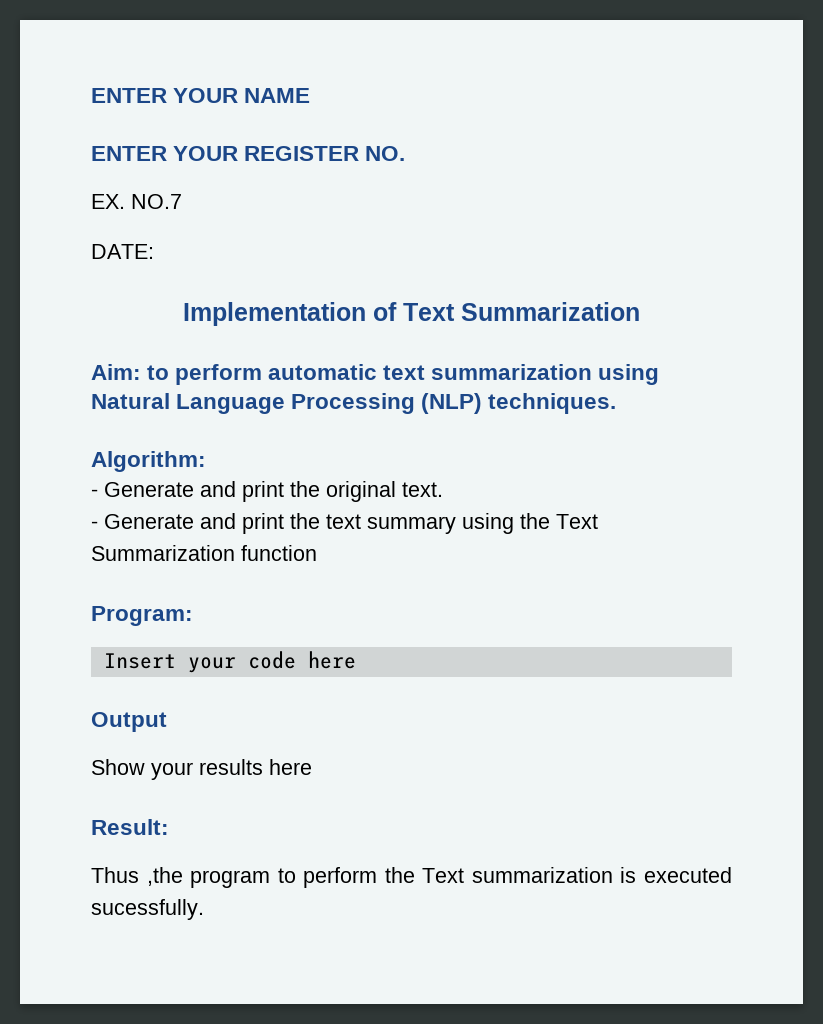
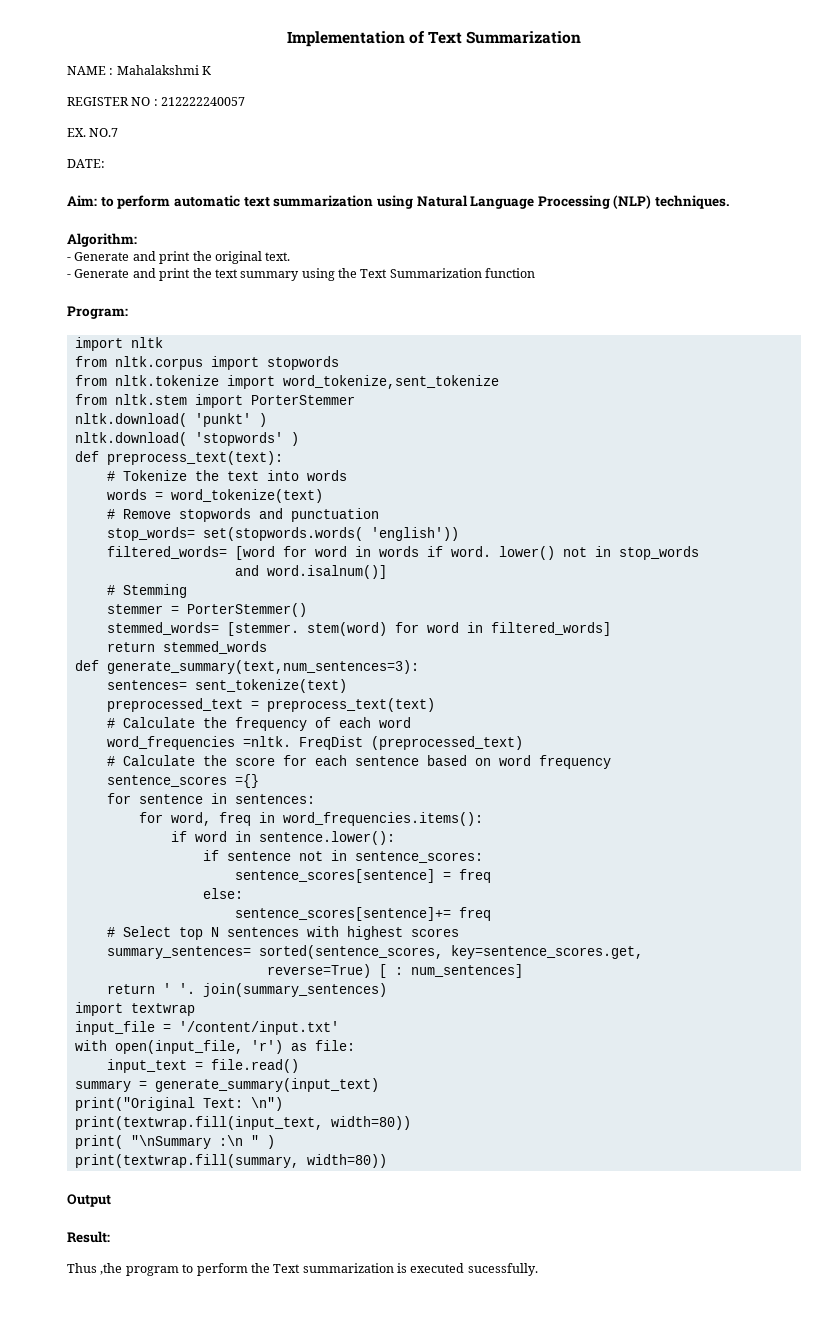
- ENTER YOUR NAME
- ENTER YOUR REGISTER NO.
+ Implementation of Text Summarization
+ NAME : Mahalakshmi K
+ REGISTER NO : 212222240057
- Implementation of Text Summarization
- Insert your code here
+ import nltk
+ from nltk.corpus import stopwords
+ from nltk.tokenize import word_tokenize,sent_tokenize
+ from nltk.stem import PorterStemmer
+ nltk.download( 'punkt' )
+ nltk.download( 'stopwords' )
+ def preprocess_text(text):
+ # Tokenize the text into words
+ words = word_tokenize(text)
+ # Remove stopwords and punctuation
+ stop_words= set(stopwords.words( 'english'))
+ filtered_words= [word for word in words if word. lower() not in stop_words
+ and word.isalnum()]
+ # Stemming
+ stemmer = PorterStemmer()
+ stemmed_words= [stemmer. stem(word) for word in filtered_words]
+ return stemmed_words
+ def generate_summary(text,num_sentences=3):
+ sentences= sent_tokenize(text)
+ preprocessed_text = preprocess_text(text)
+ # Calculate the frequency of each word
+ word_frequencies =nltk. FreqDist (preprocessed_text)
+ # Calculate the score for each sentence based on word frequency
+ sentence_scores ={}
+ for sentence in sentences:
+ for word, freq in word_frequencies.items():
+ if word in sentence.lower():
+ if sentence not in sentence_scores:
+ sentence_scores[sentence] = freq
+ else:
+ sentence_scores[sentence]+= freq
+ # Select top N sentences with highest scores
+ summary_sentences= sorted(sentence_scores, key=sentence_scores.get,
+ reverse=True) [ : num_sentences]
+ return ' '. join(summary_sentences)
+ import textwrap
+ input_file = '/content/input.txt'
+ with open(input_file, 'r') as file:
+ input_text = file.read()
+ summary = generate_summary(input_text)
+ print("Original Text: \n")
+ print(textwrap.fill(input_text, width=80))
+ print( "\nSummary :\n " )
+ print(textwrap.fill(summary, width=80))
  Output
- Show your results here

